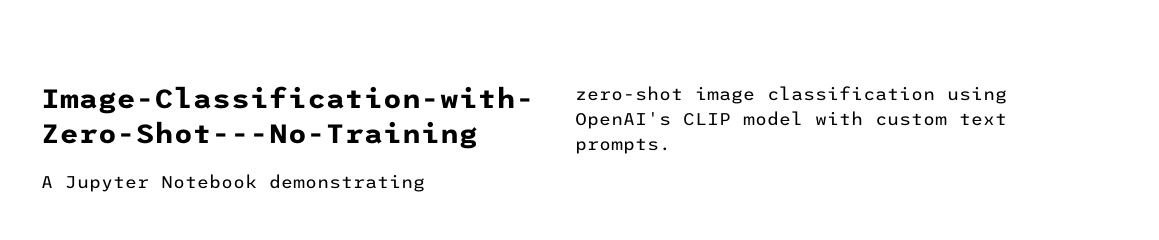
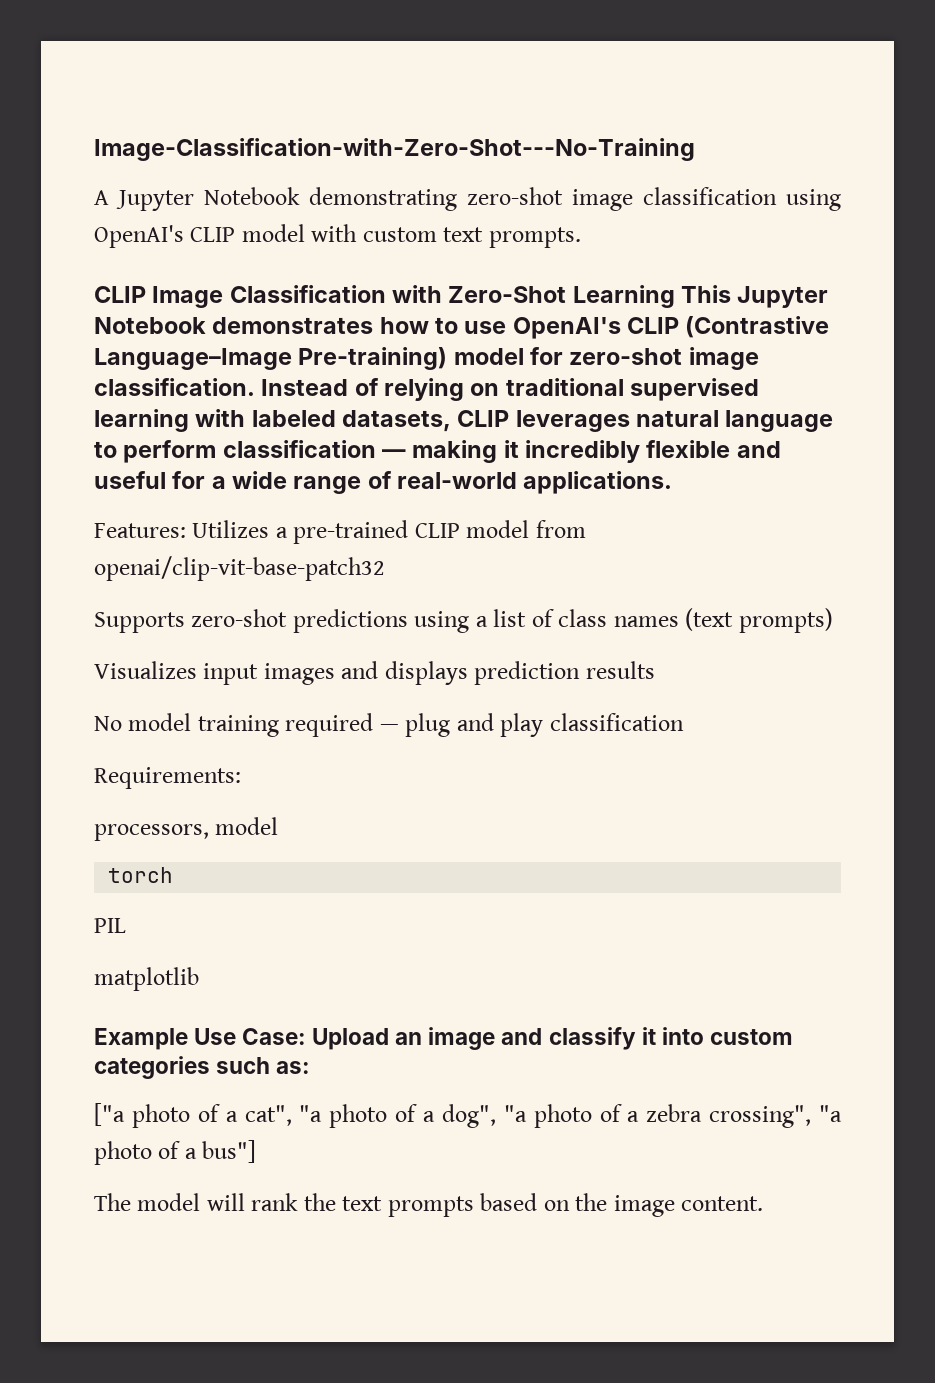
+ CLIP Image Classification with Zero-Shot Learning This Jupyter Notebook demonstrates how to use OpenAI's CLIP (Contrastive Language–Image Pre-training) model for zero-shot image classification. Instead of relying on traditional supervised learning with labeled datasets, CLIP leverages natural language to perform classification — making it incredibly flexible and useful for a wide range of real-world applications.
+ Features: Utilizes a pre-trained CLIP model from openai/clip-vit-base-patch32
+ Supports zero-shot predictions using a list of class names (text prompts)
+ Visualizes input images and displays prediction results
+ No model training required — plug and play classification
+ Requirements:
+ processors, model
+ torch
+ PIL
+ matplotlib
+ Example Use Case: Upload an image and classify it into custom categories such as:
+ ["a photo of a cat", "a photo of a dog", "a photo of a zebra crossing", "a photo of a bus"]
+ The model will rank the text prompts based on the image content.

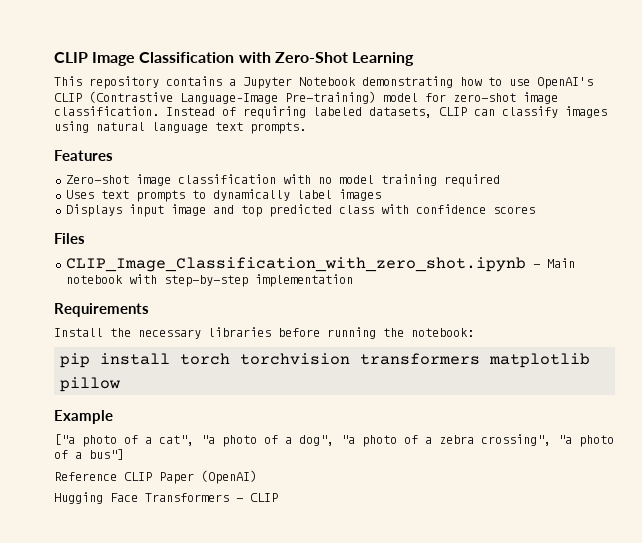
- Image-Classification-with-Zero-Shot---No-Training
- A Jupyter Notebook demonstrating zero-shot image classification using OpenAI's CLIP model with custom text prompts.
- CLIP Image Classification with Zero-Shot Learning This Jupyter Notebook demonstrates how to use OpenAI's CLIP (Contrastive Language–Image Pre-training) model for zero-shot image classification.
+ CLIP Image Classification with Zero-Shot Learning
+ This repository contains a Jupyter Notebook demonstrating how to use OpenAI's CLIP (Contrastive Language–Image Pre-training) model for zero-shot image classification.
- Instead of relying on traditional supervised learning with labeled datasets, CLIP leverages natural language to perform classification — making it incredibly flexible and useful for a wide range of real-world applications.
- Features: Utilizes a pre-trained CLIP model from openai/clip-vit-base-patch32
- Supports zero-shot predictions using a list of class names (text prompts)
- Visualizes input images and displays prediction results
- No model training required — plug and play classification
- Requirements:
- processors, model
- torch
- PIL
- matplotlib
+ Instead of requiring labeled datasets, CLIP can classify images using natural language text prompts.
+ Features
+ Zero-shot image classification with no model training required
+ Uses text prompts to dynamically label images
+ Displays input image and top predicted class with confidence scores
+ Files
+ CLIP_Image_Classification_with_zero_shot.ipynb — Main notebook with step-by-step implementation
+ Requirements
+ Install the necessary libraries before running the notebook:
+ pip install torch torchvision transformers matplotlib pillow
- Example Use Case: Upload an image and classify it into custom categories such as:
+ Example
- The model will rank the text prompts based on the image content.
+ Reference CLIP Paper (OpenAI)
+ Hugging Face Transformers - CLIP

